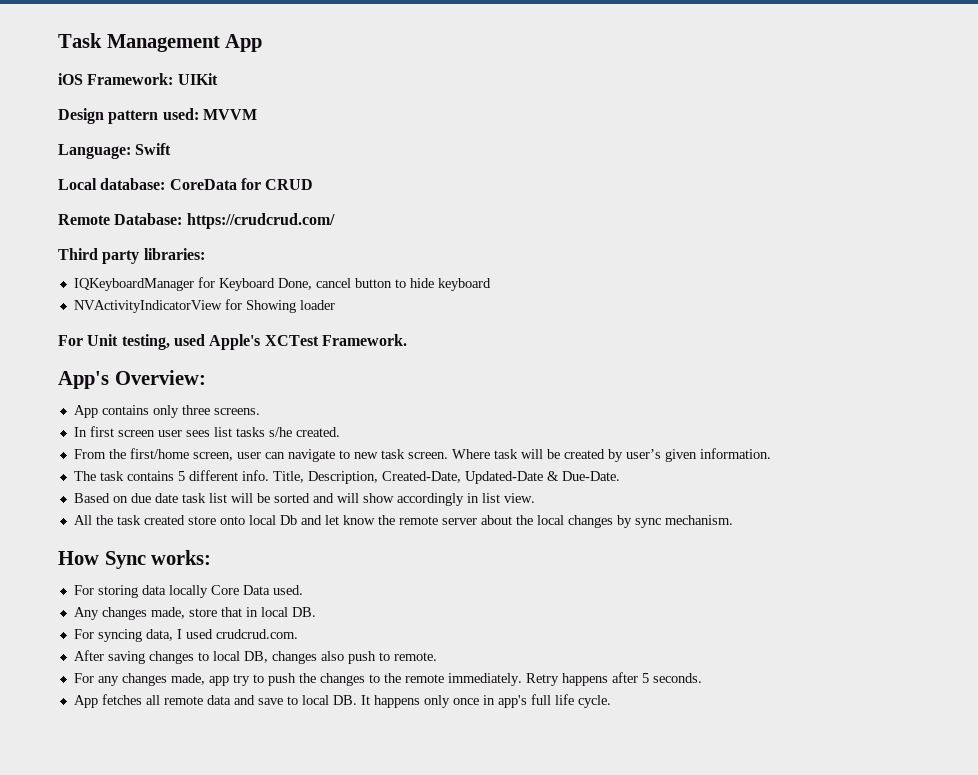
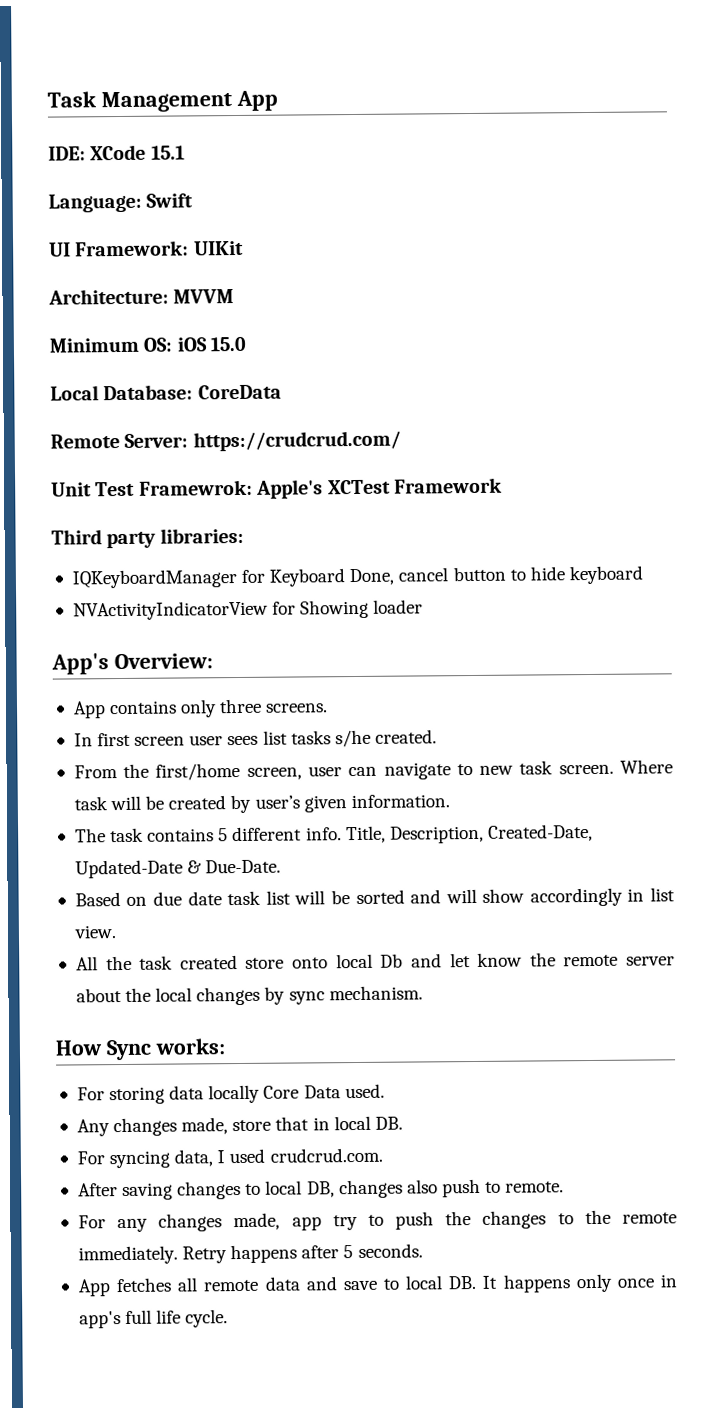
- iOS Framework: UIKit
- Design pattern used: MVVM
+ IDE: XCode 15.1
  Language: Swift
+ UI Framework: UIKit
+ Architecture: MVVM
+ Minimum OS: iOS 15.0
- Local database: CoreData for CRUD
+ Local Database: CoreData
- Remote Database: https://crudcrud.com/
+ Remote Server: https://crudcrud.com/
+ Unit Test Framewrok: Apple's XCTest Framework
- For Unit testing, used Apple's XCTest Framework.

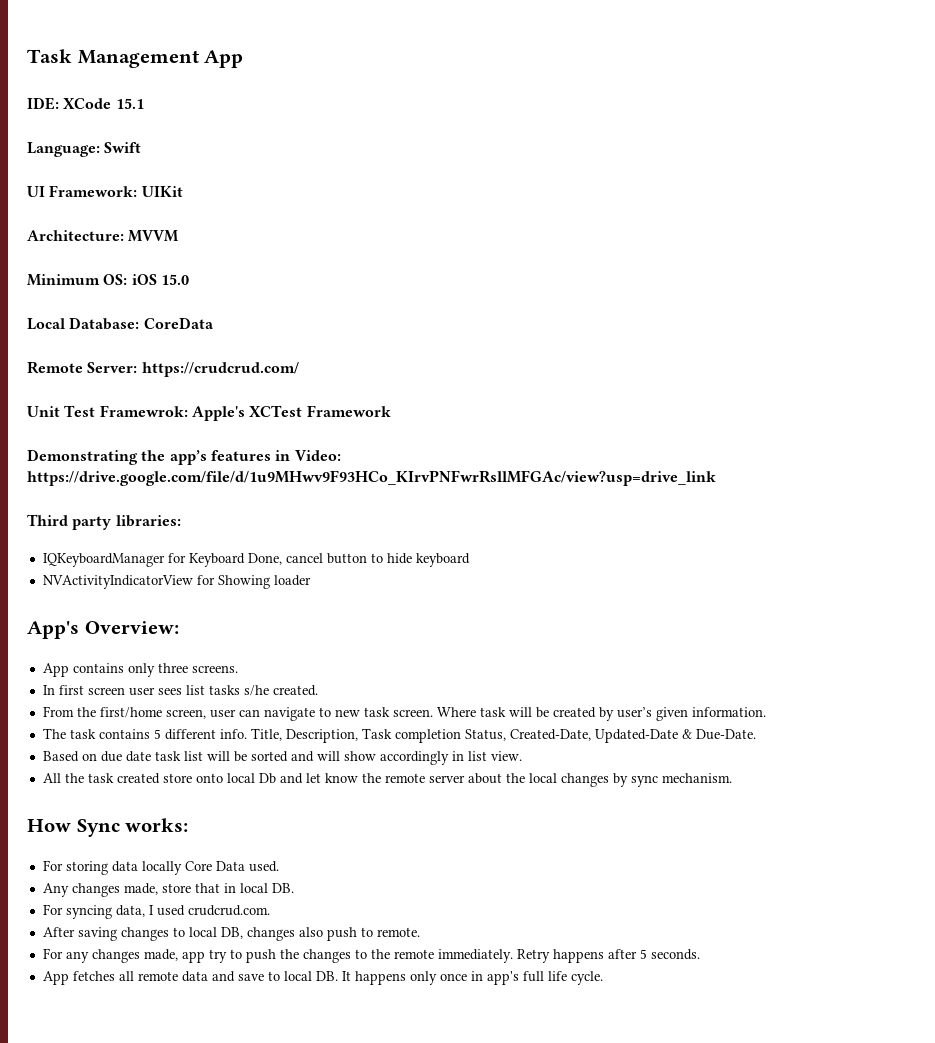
+ Demonstrating the app’s features in Video: https://drive.google.com/file/d/1u9MHwv9F93HCo_KIrvPNFwrRsllMFGAc/view?usp=drive_link
- Title, Description, Created-Date, Updated-Date & Due-Date.
+ Title, Description, Task completion Status, Created-Date, Updated-Date & Due-Date.

